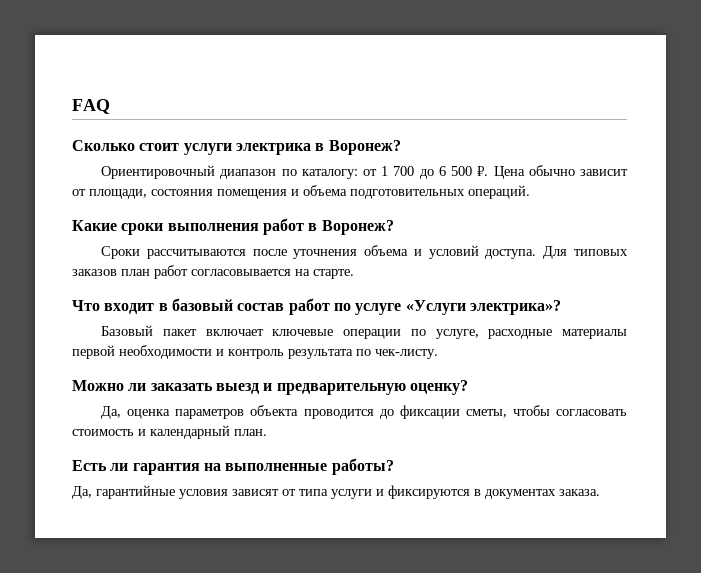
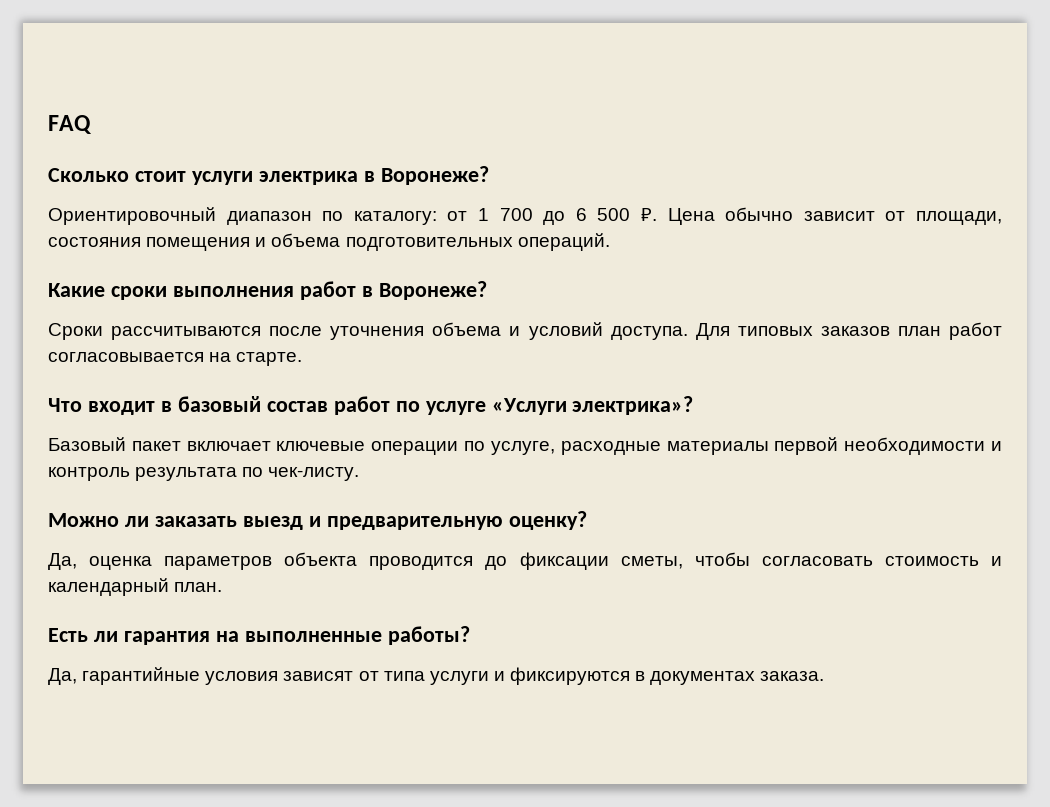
- Сколько стоит услуги электрика в Воронеж?
+ Сколько стоит услуги электрика в Воронеже?
- Какие сроки выполнения работ в Воронеж?
+ Какие сроки выполнения работ в Воронеже?

